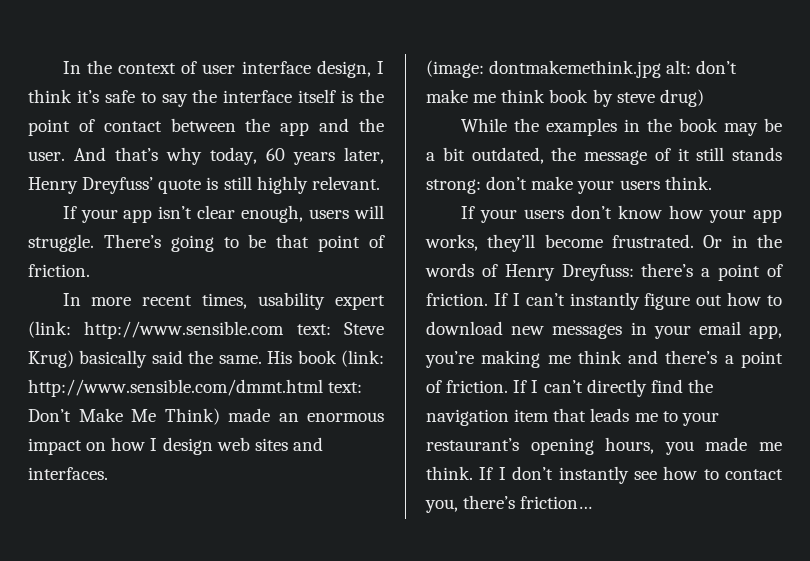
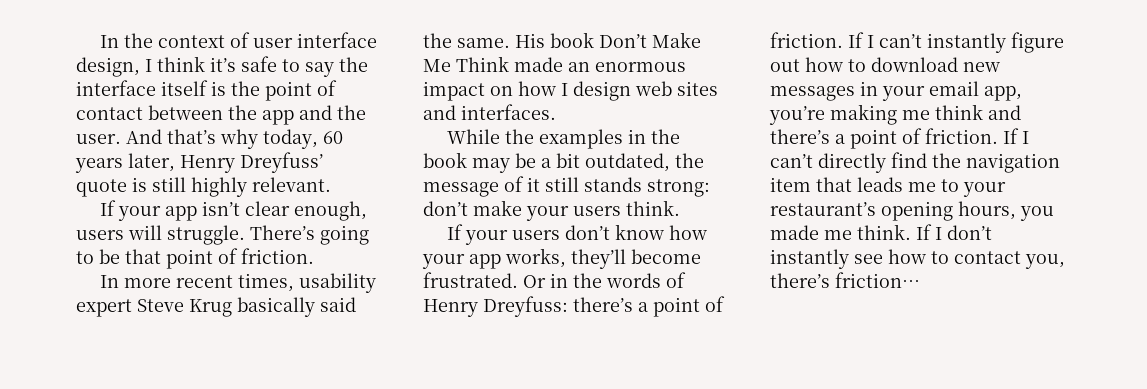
- In more recent times, usability expert (link: http://www.sensible.com text: Steve Krug) basically said the same.
+ In more recent times, usability expert Steve Krug basically said the same.
- His book (link: http://www.sensible.com/dmmt.html text: Don’t Make Me Think) made an enormous impact on how I design web sites and interfaces.
+ His book Don’t Make Me Think made an enormous impact on how I design web sites and interfaces.
- (image: dontmakemethink.jpg alt: don’t make me think book by steve drug)

